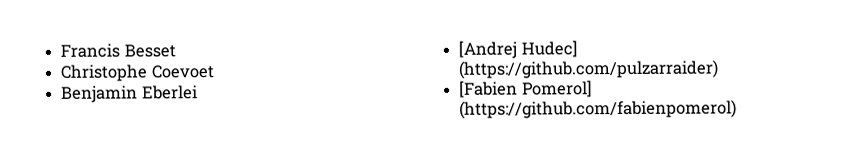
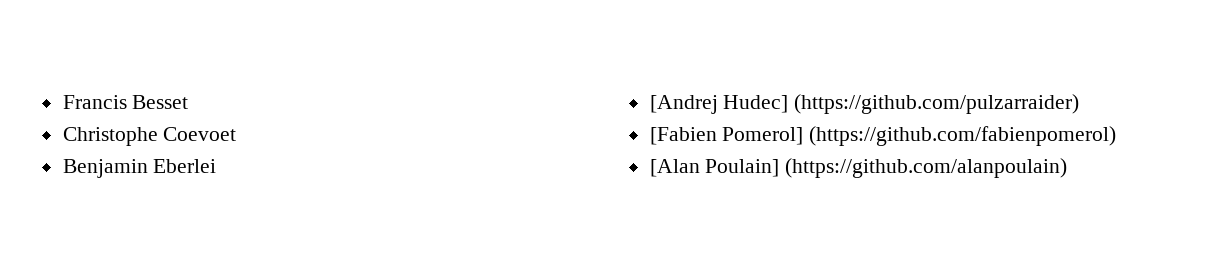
+ [Alan Poulain] (https://github.com/alanpoulain)

